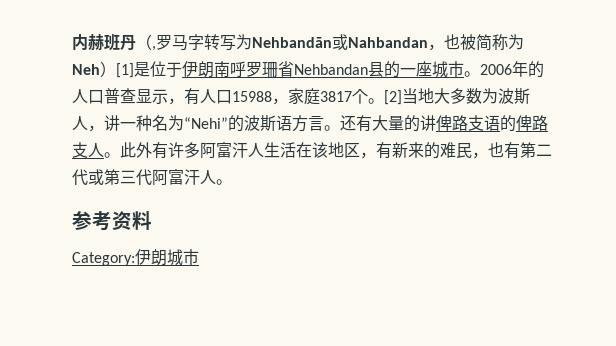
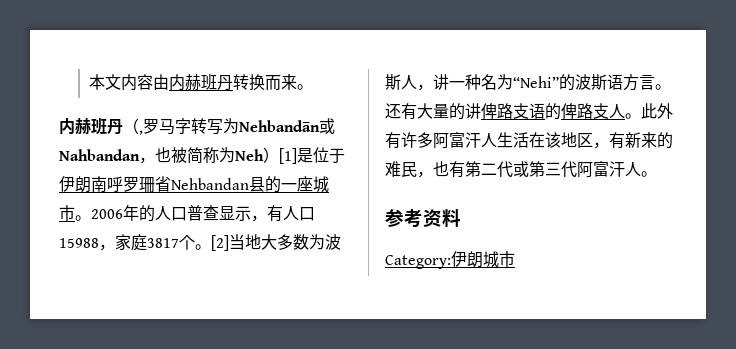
+ 本文内容由内赫班丹转换而来。

